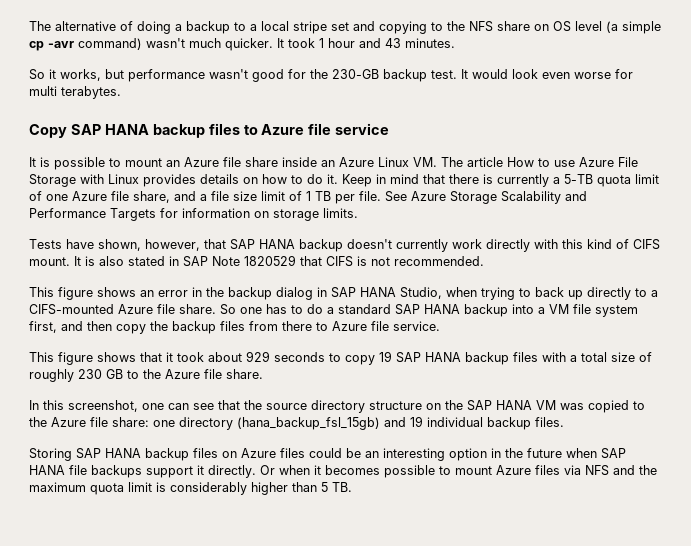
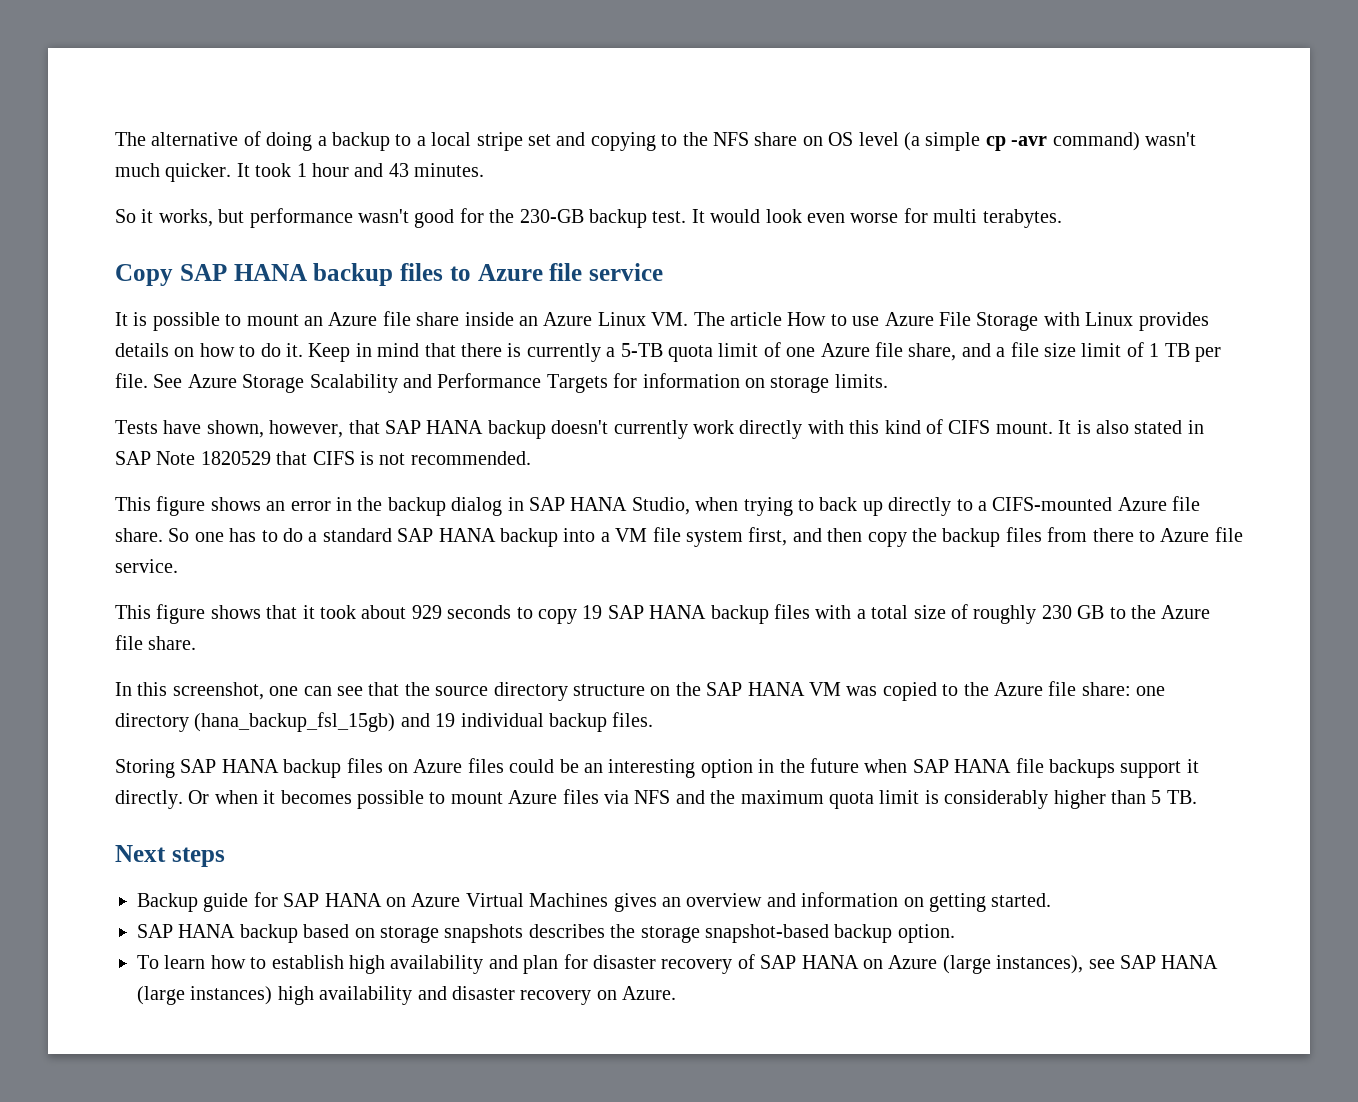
+ Next steps
+ Backup guide for SAP HANA on Azure Virtual Machines gives an overview and information on getting started.
+ SAP HANA backup based on storage snapshots describes the storage snapshot-based backup option.
+ To learn how to establish high availability and plan for disaster recovery of SAP HANA on Azure (large instances), see SAP HANA (large instances) high availability and disaster recovery on Azure.

